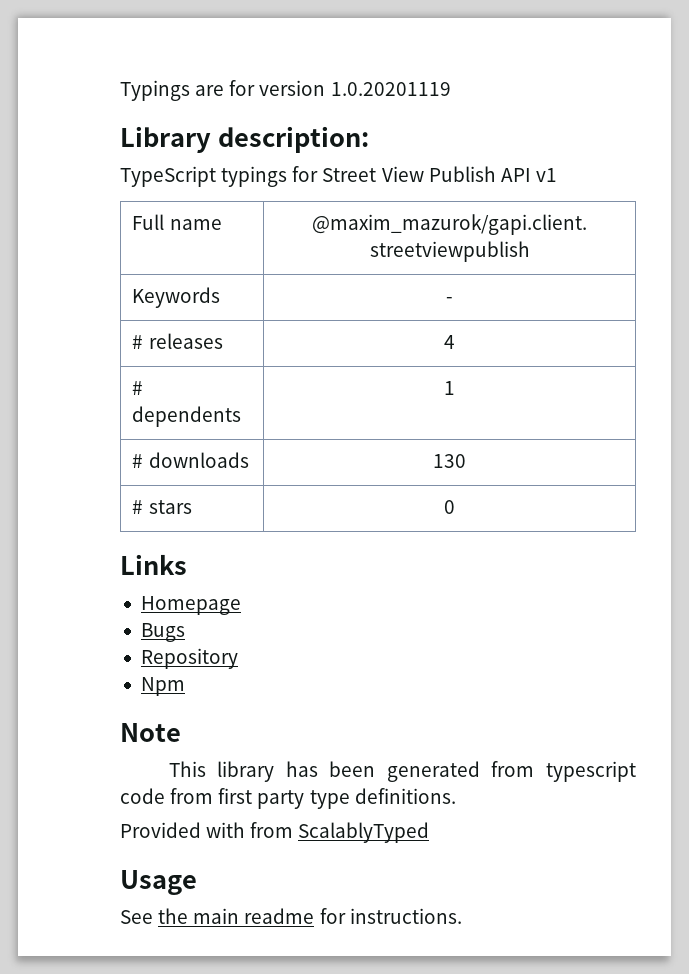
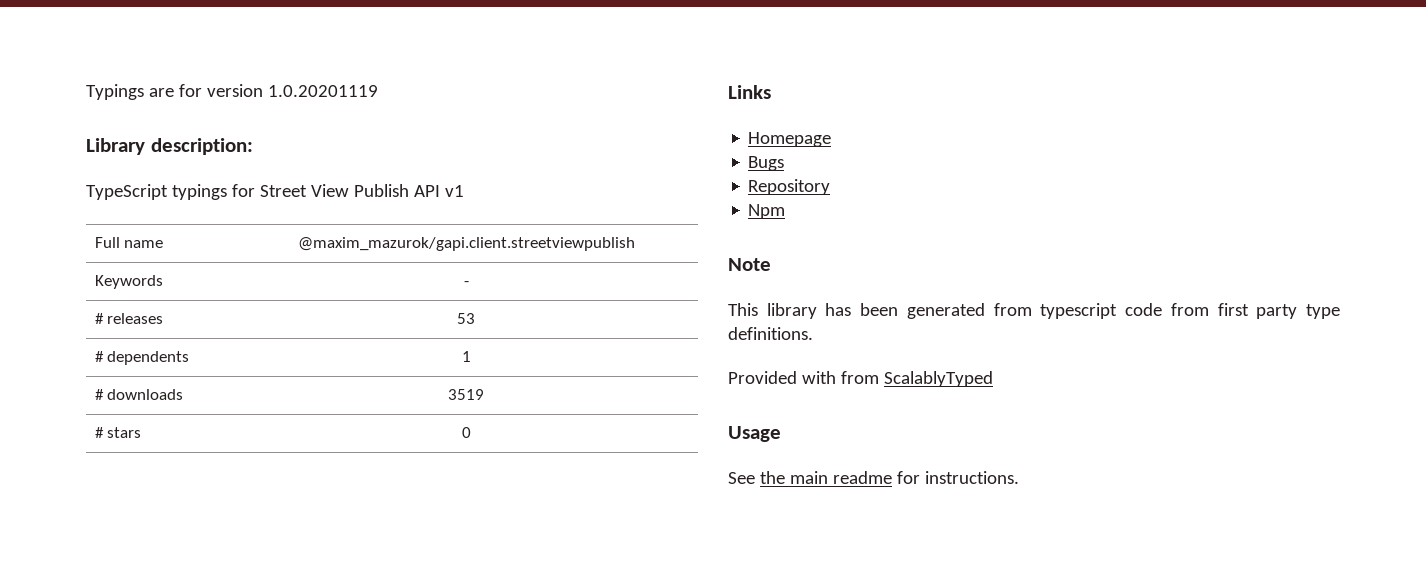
- # releases | 4
+ # releases | 53
- # downloads | 130
+ # downloads | 3519

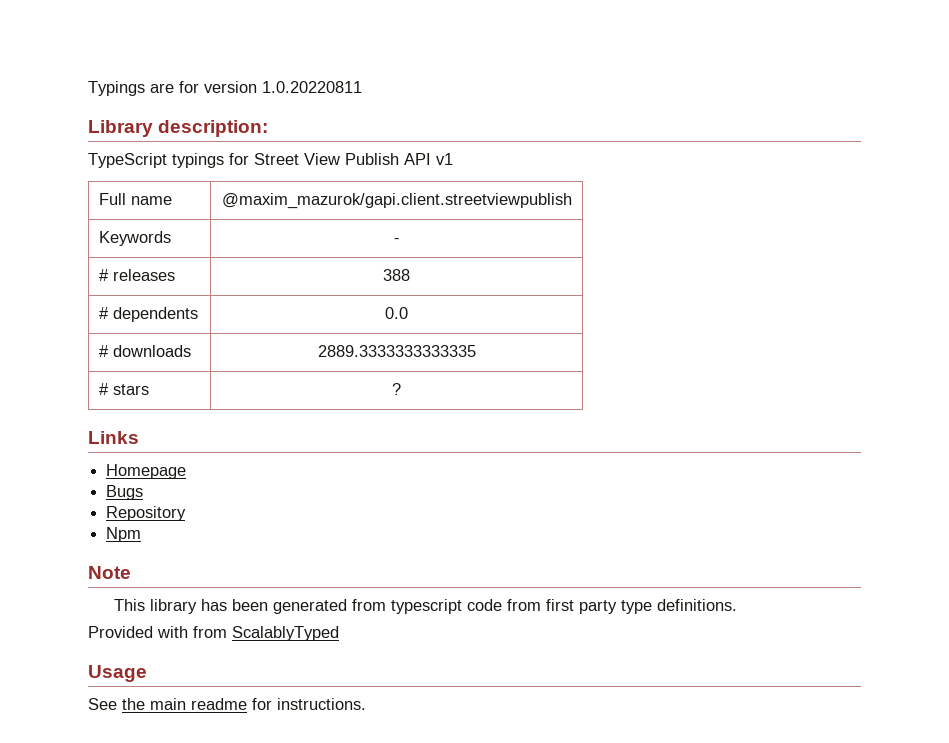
- Typings are for version 1.0.20201119
+ Typings are for version 1.0.20220811
- # releases | 53
+ # releases | 388
- # dependents | 1
+ # dependents | 0.0
- # downloads | 3519
+ # downloads | 2889.3333333333335
- # stars | 0
+ # stars | ?

